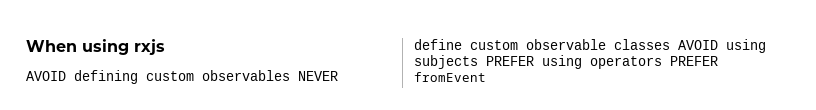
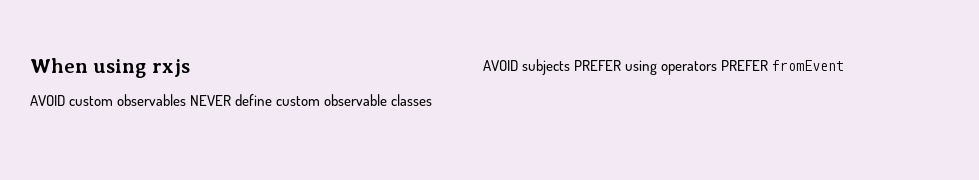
- AVOID defining custom observables NEVER define custom observable classes AVOID using subjects PREFER using operators PREFER fromEvent
+ AVOID custom observables NEVER define custom observable classes AVOID subjects PREFER using operators PREFER fromEvent

